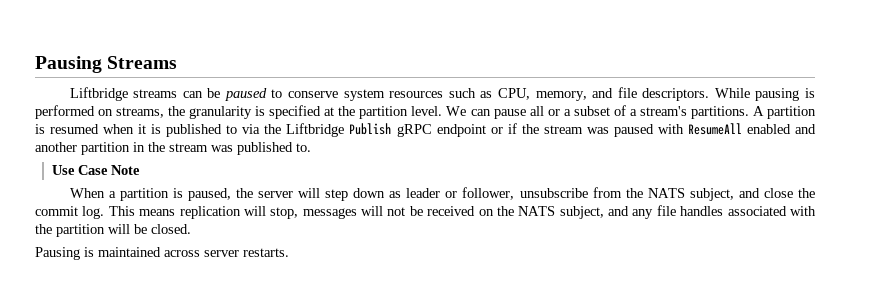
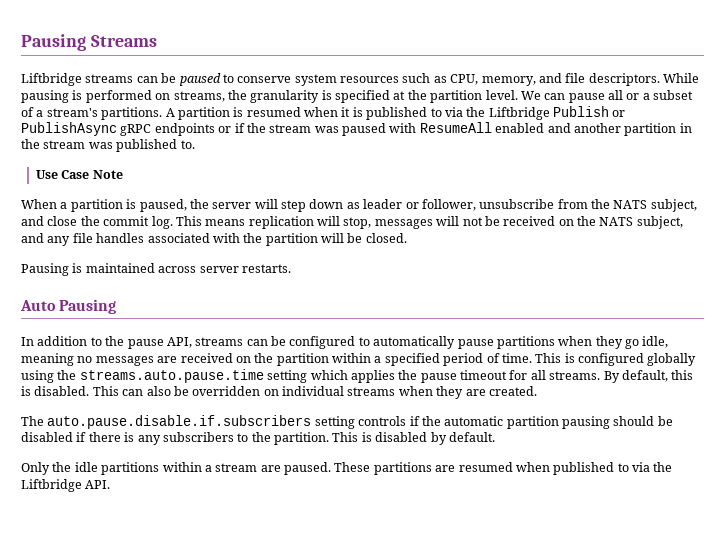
- A partition is resumed when it is published to via the Liftbridge Publish gRPC endpoint or if the stream was paused with ResumeAll enabled and another partition in the stream was published to.
+ A partition is resumed when it is published to via the Liftbridge Publish or PublishAsync gRPC endpoints or if the stream was paused with ResumeAll enabled and another partition in the stream was published to.
+ Auto Pausing
+ In addition to the pause API, streams can be configured to automatically pause partitions when they go idle, meaning no messages are received on the partition within a specified period of time. This is configured globally using the streams.auto.pause.time setting which applies the pause timeout for all streams. By default, this is disabled. This can also be overridden on individual streams when they are created.
+ The auto.pause.disable.if.subscribers setting controls if the automatic partition pausing should be disabled if there is any subscribers to the partition. This is disabled by default.
+ Only the idle partitions within a stream are paused. These partitions are resumed when published to via the Liftbridge API.

